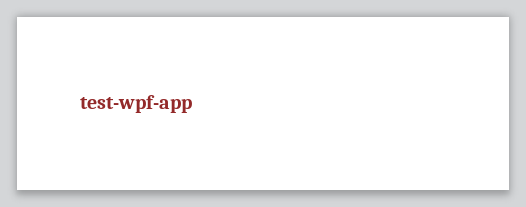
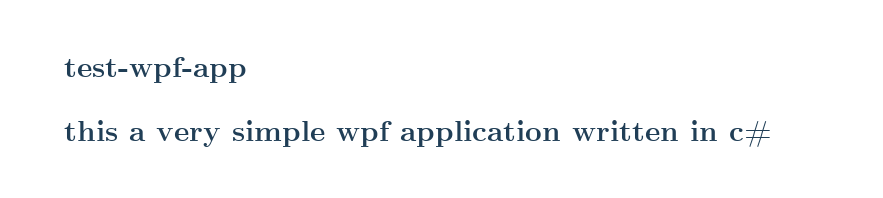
+ this a very simple wpf application written in c#

